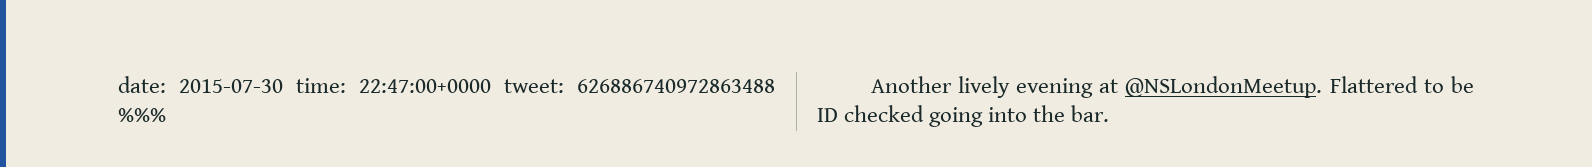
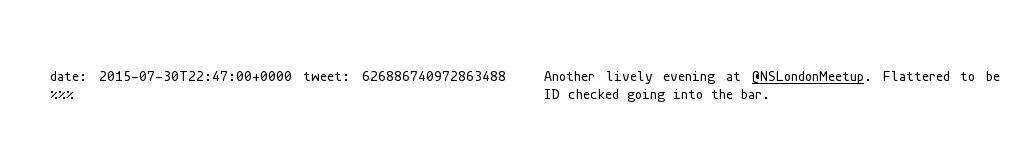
- date: 2015-07-30 time: 22:47:00+0000 tweet: 626886740972863488 %%%
+ date: 2015-07-30T22:47:00+0000 tweet: 626886740972863488 %%%

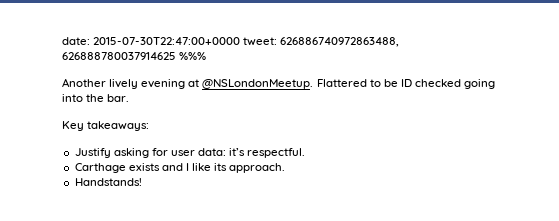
- date: 2015-07-30T22:47:00+0000 tweet: 626886740972863488 %%%
+ date: 2015-07-30T22:47:00+0000 tweet: 626886740972863488, 626888780037914625 %%%
+ Key takeaways:
+ Justify asking for user data: it’s respectful.
+ Carthage exists and I like its approach.
+ Handstands!

